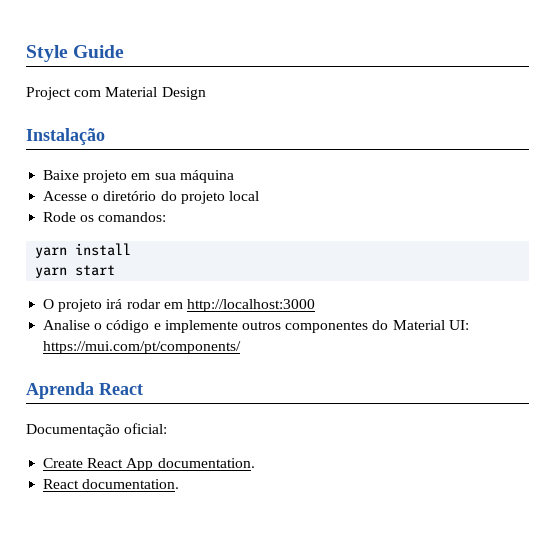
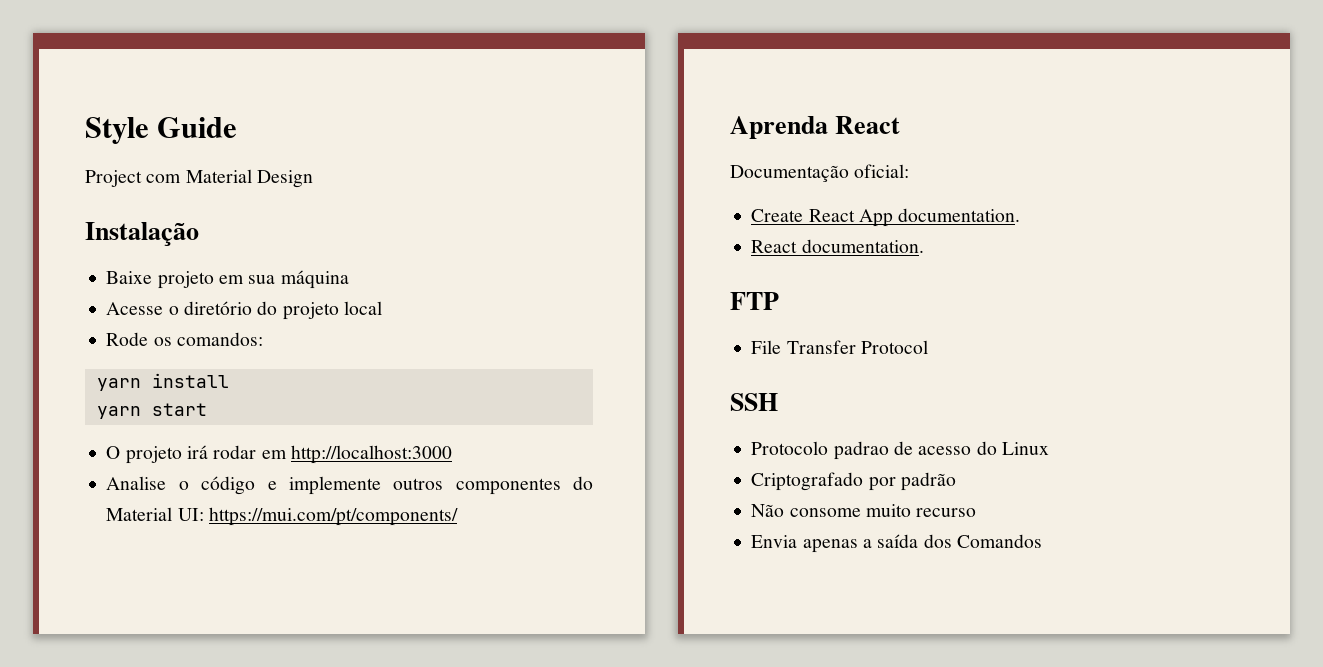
+ FTP
+ File Transfer Protocol
+ SSH
+ Protocolo padrao de acesso do Linux
+ Criptografado por padrão
+ Não consome muito recurso
+ Envia apenas a saída dos Comandos

